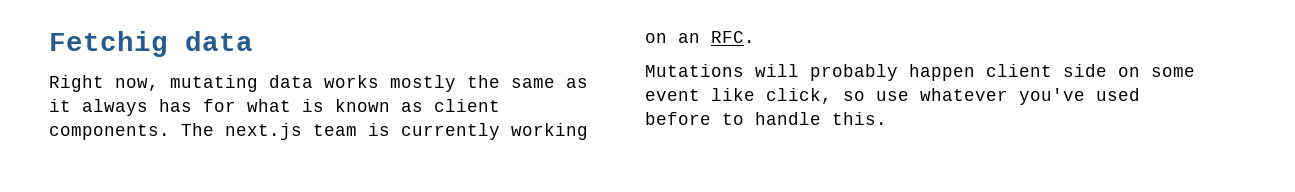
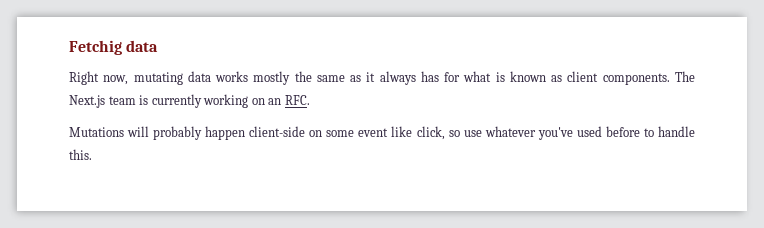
- The next.js team is currently working on an RFC.
+ The Next.js team is currently working on an RFC.
- Mutations will probably happen client side on some event like click, so use whatever you've used before to handle this.
+ Mutations will probably happen client-side on some event like click, so use whatever you've used before to handle this.

